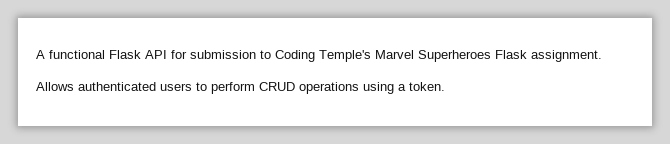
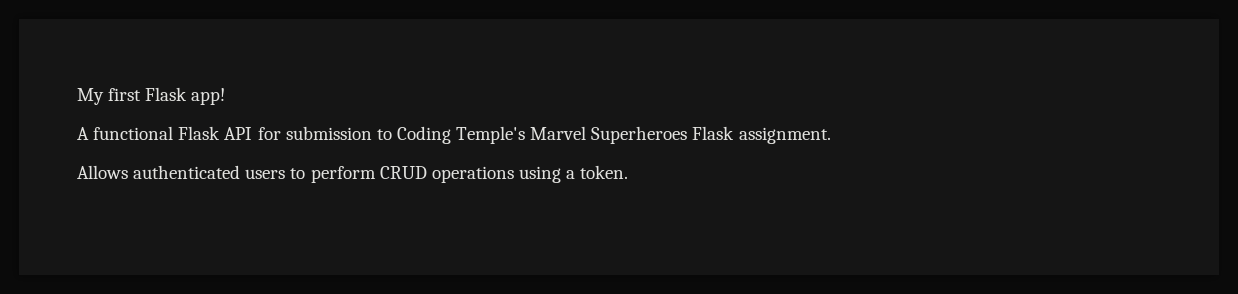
+ My first Flask app!

